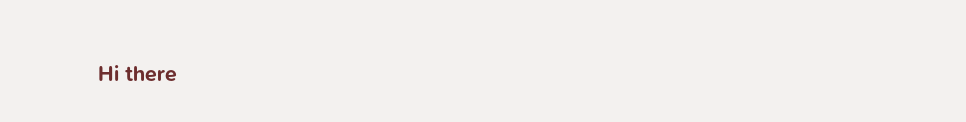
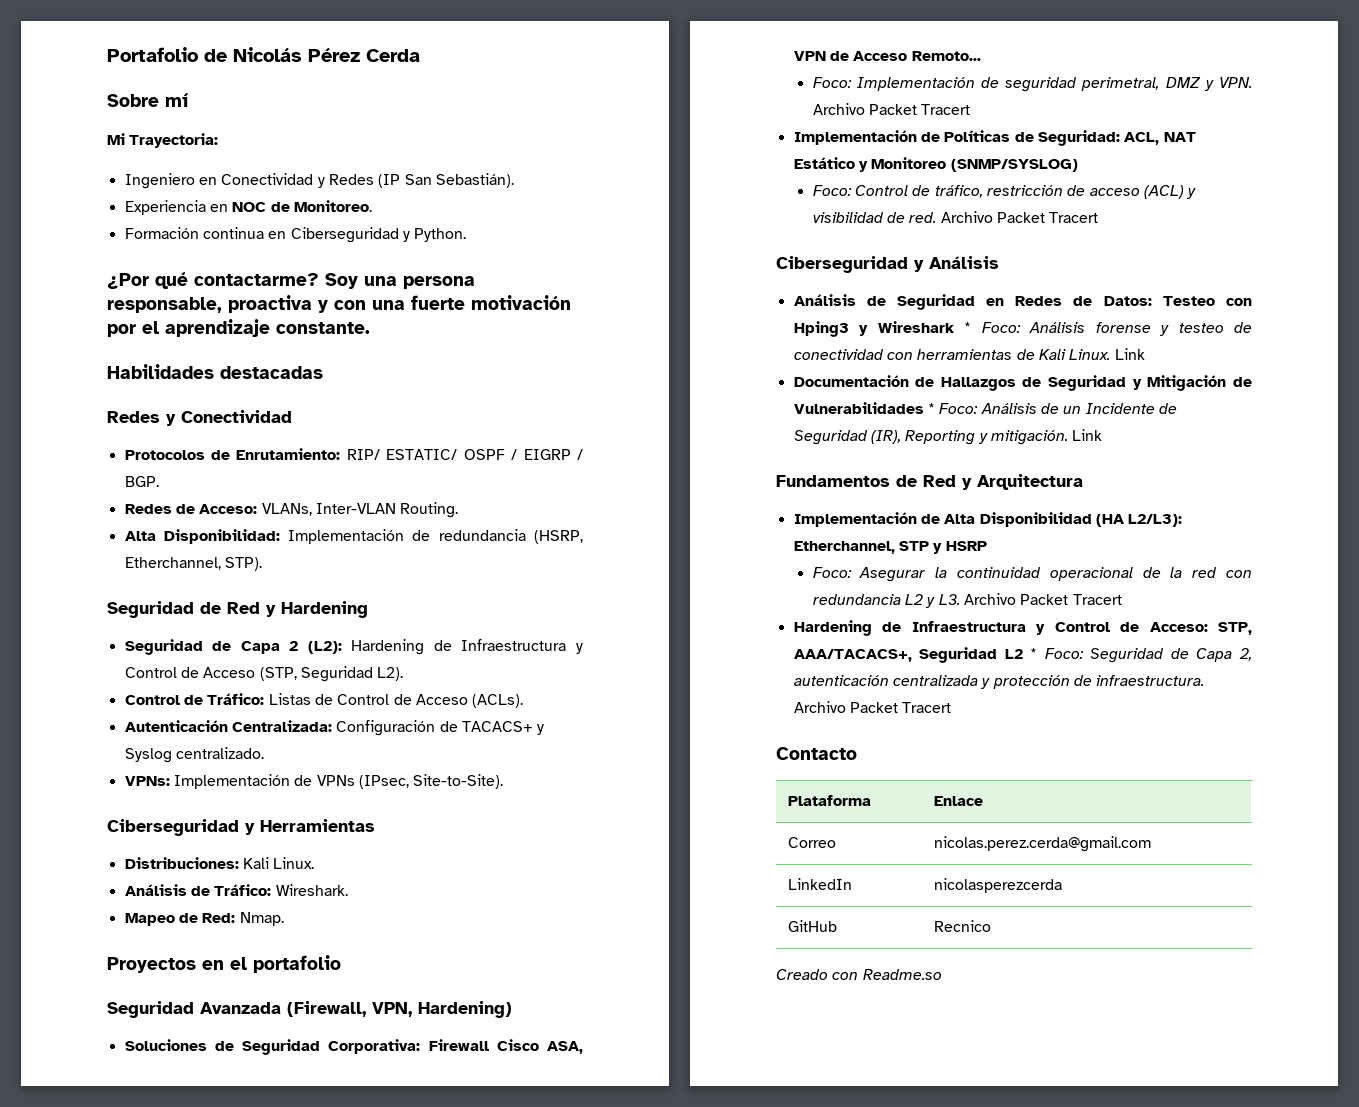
- Hi there
+ Portafolio de Nicolás Pérez Cerda
+ Sobre mí
+ Mi Trayectoria:
+ Ingeniero en Conectividad y Redes (IP San Sebastián).
+ Experiencia en NOC de Monitoreo.
+ Formación continua en Ciberseguridad y Python.
+ ¿Por qué contactarme? Soy una persona responsable, proactiva y con una fuerte motivación por el aprendizaje constante.
+ Habilidades destacadas
+ Redes y Conectividad
+ Protocolos de Enrutamiento: RIP/ ESTATIC/ OSPF / EIGRP / BGP.
+ Redes de Acceso: VLANs, Inter-VLAN Routing.
+ Alta Disponibilidad: Implementación de redundancia (HSRP, Etherchannel, STP).
+ Seguridad de Red y Hardening
+ Seguridad de Capa 2 (L2): Hardening de Infraestructura y Control de Acceso (STP, Seguridad L2).
+ Control de Tráfico: Listas de Control de Acceso (ACLs).
+ Autenticación Centralizada: Configuración de TACACS+ y Syslog centralizado.
+ VPNs: Implementación de VPNs (IPsec, Site-to-Site).
+ Ciberseguridad y Herramientas
+ Distribuciones: Kali Linux.
+ Análisis de Tráfico: Wireshark.
+ Mapeo de Red: Nmap.
+ Proyectos en el portafolio
+ Seguridad Avanzada (Firewall, VPN, Hardening)
+ Soluciones de Seguridad Corporativa: Firewall Cisco ASA, VPN de Acceso Remoto...
+ Foco: Implementación de seguridad perimetral, DMZ y VPN. Archivo Packet Tracert
+ Implementación de Políticas de Seguridad: ACL, NAT Estático y Monitoreo (SNMP/SYSLOG)
+ Foco: Control de tráfico, restricción de acceso (ACL) y visibilidad de red. Archivo Packet Tracert
+ Ciberseguridad y Análisis
+ Análisis de Seguridad en Redes de Datos: Testeo con Hping3 y Wireshark * Foco: Análisis forense y testeo de conectividad con herramientas de Kali Linux. Link
+ Documentación de Hallazgos de Seguridad y Mitigación de Vulnerabilidades * Foco: Análisis de un Incidente de Seguridad (IR), Reporting y mitigación. Link
+ Fundamentos de Red y Arquitectura
+ Implementación de Alta Disponibilidad (HA L2/L3): Etherchannel, STP y HSRP
+ Foco: Asegurar la continuidad operacional de la red con redundancia L2 y L3. Archivo Packet Tracert
+ Hardening de Infraestructura y Control de Acceso: STP, AAA/TACACS+, Seguridad L2 * Foco: Seguridad de Capa 2, autenticación centralizada y protección de infraestructura. Archivo Packet Tracert
+ Contacto
+ Plataforma | Enlace
+ Correo | nicolas.perez.cerda@gmail.com
+ LinkedIn | nicolasperezcerda
+ GitHub | Recnico
+ Creado con Readme.so

